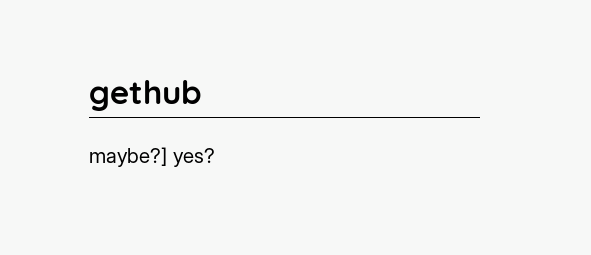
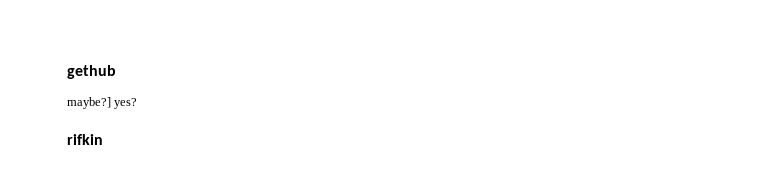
+ rifkin

